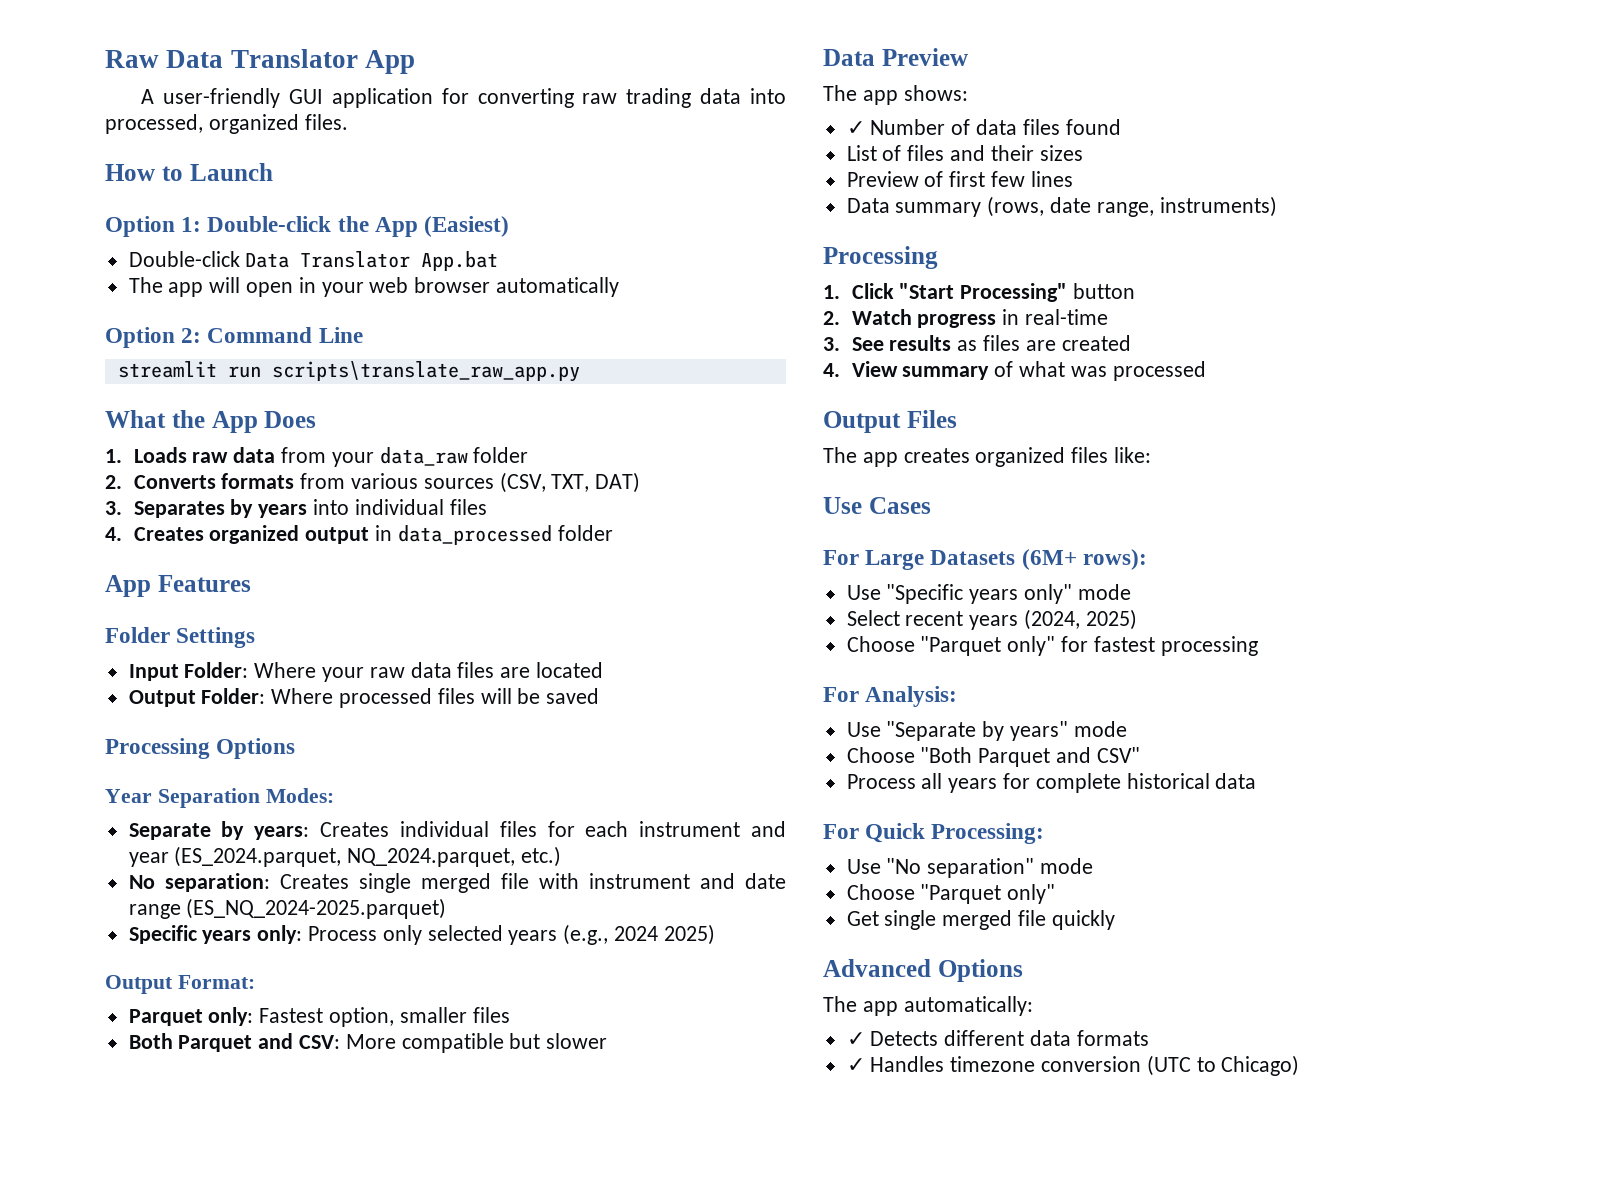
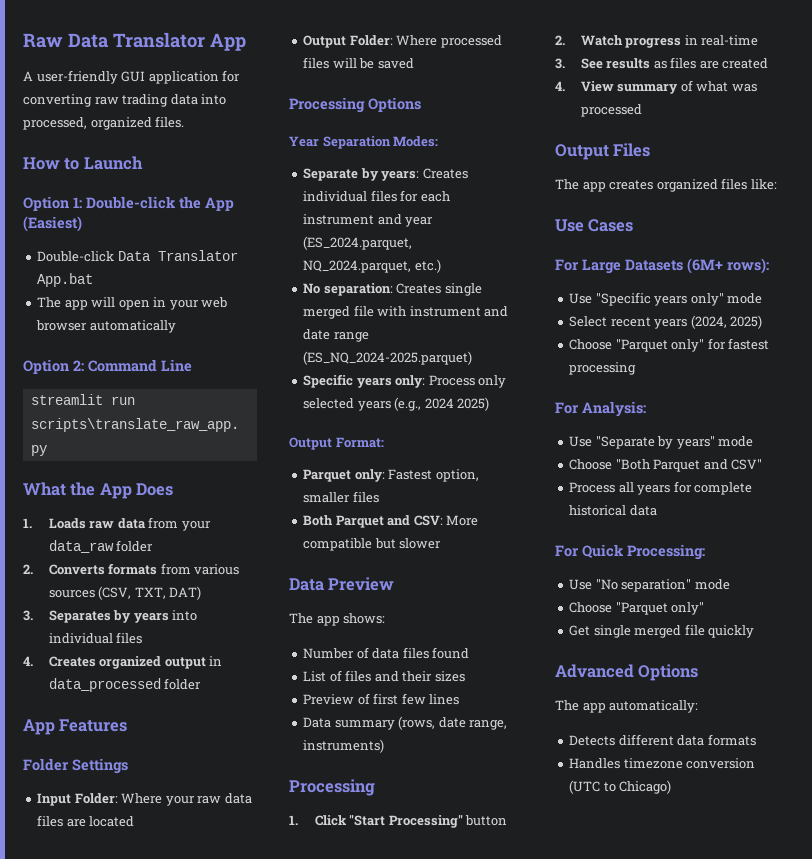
- ✓ Number of data files found
+ Number of data files found
- ✓ Detects different data formats
+ Detects different data formats
- ✓ Handles timezone conversion (UTC to Chicago)
+ Handles timezone conversion (UTC to Chicago)

